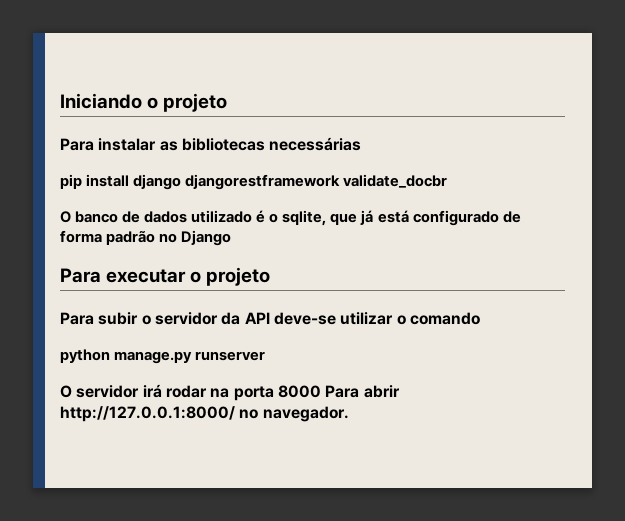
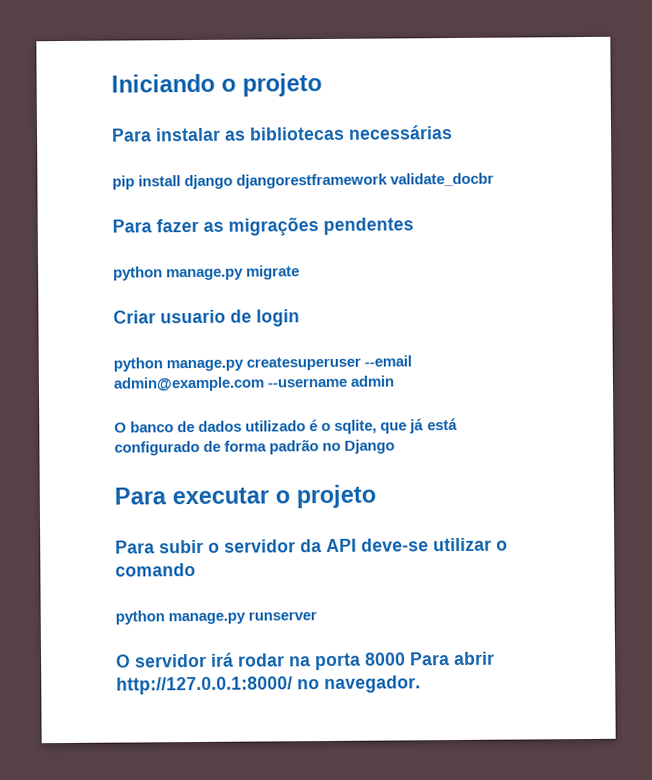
+ Para fazer as migrações pendentes
+ python manage.py migrate
+ Criar usuario de login
+ python manage.py createsuperuser --email admin@example.com --username admin

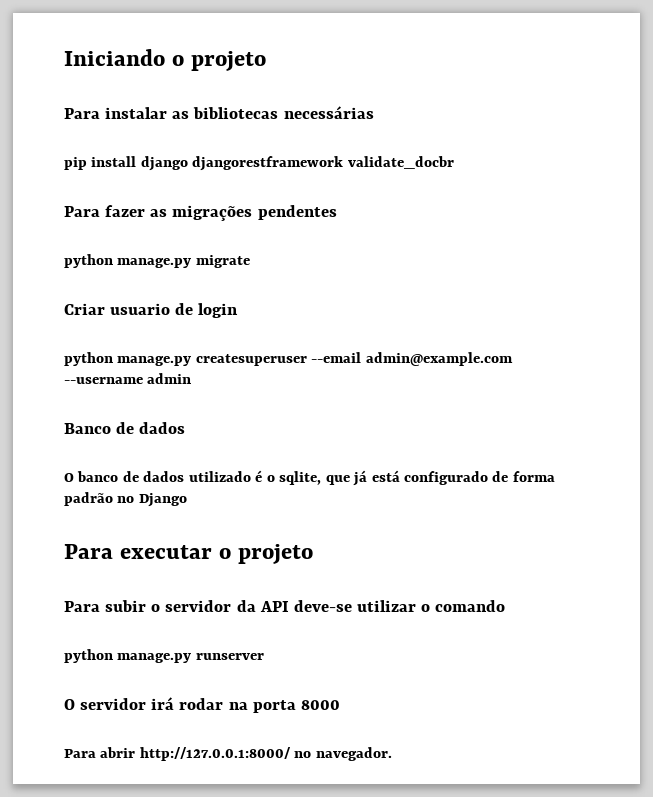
+ Banco de dados
- O servidor irá rodar na porta 8000 Para abrir http://127.0.0.1:8000/ no navegador.
+ O servidor irá rodar na porta 8000
+ Para abrir http://127.0.0.1:8000/ no navegador.

